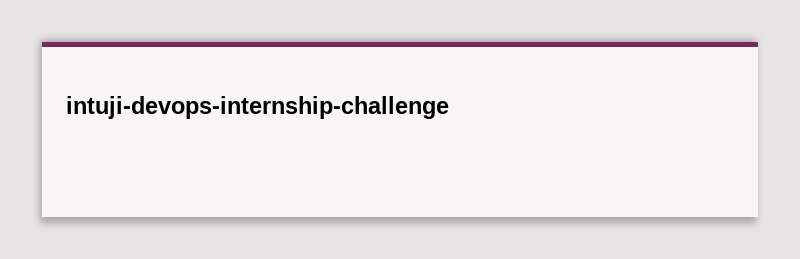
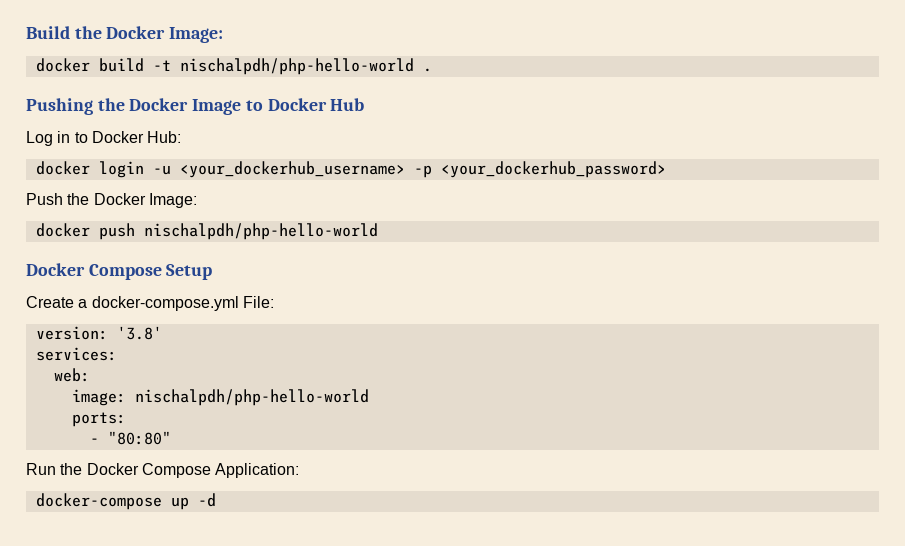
- intuji-devops-internship-challenge
+ Build the Docker Image:
+ docker build -t nischalpdh/php-hello-world .
+ Pushing the Docker Image to Docker Hub
+ Log in to Docker Hub:
+ docker login -u <your_dockerhub_username> -p <your_dockerhub_password>
+ Push the Docker Image:
+ docker push nischalpdh/php-hello-world
+ Docker Compose Setup
+ Create a docker-compose.yml File:
+ version: '3.8'
+ services:
+ web:
+ image: nischalpdh/php-hello-world
+ ports:
+ - "80:80"
+ Run the Docker Compose Application:
+ docker-compose up -d

